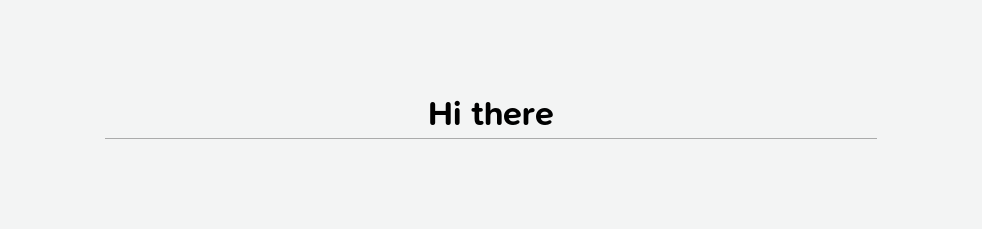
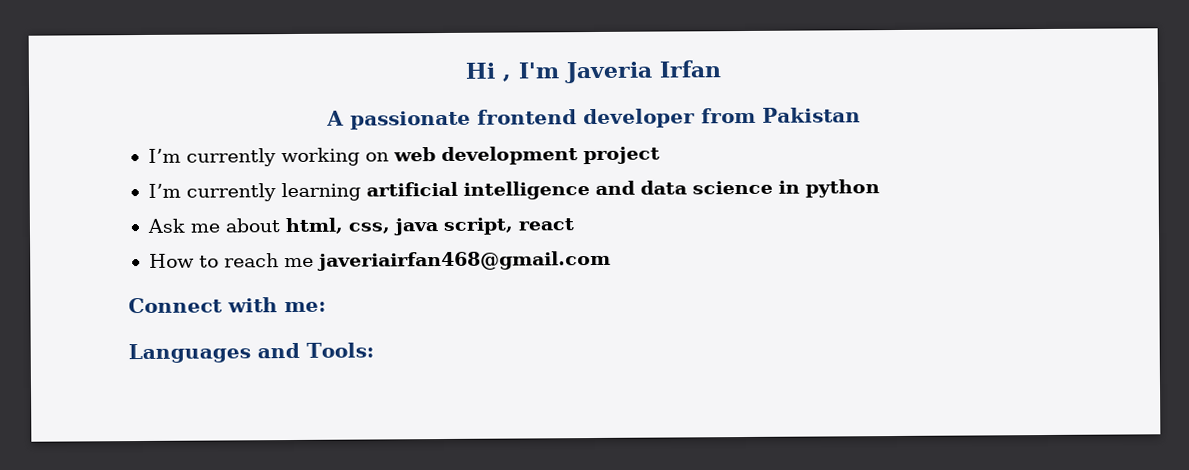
- Hi there
+ Hi , I'm Javeria Irfan
+ A passionate frontend developer from Pakistan
+ I’m currently working on web development project
+ I’m currently learning artificial intelligence and data science in python
+ Ask me about html, css, java script, react
+ How to reach me javeriairfan468@gmail.com
+ Connect with me:
+ Languages and Tools:

